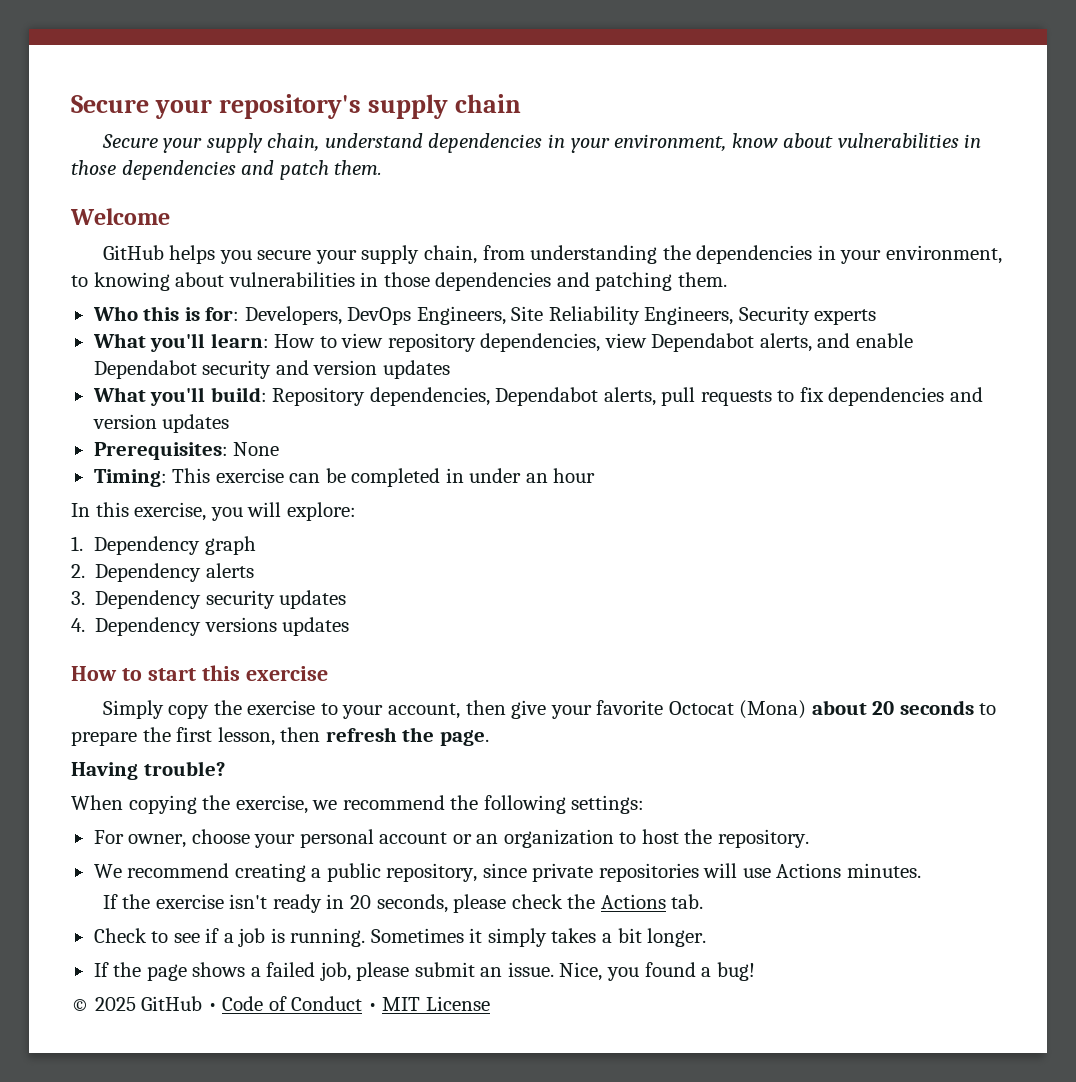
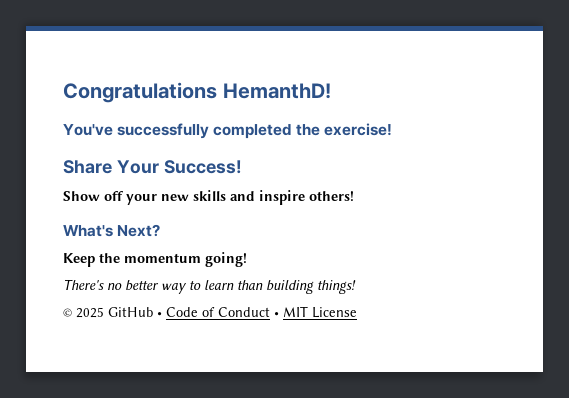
- Secure your repository's supply chain
- Secure your supply chain, understand dependencies in your environment, know about vulnerabilities in those dependencies and patch them.
- Welcome
- GitHub helps you secure your supply chain, from understanding the dependencies in your environment, to knowing about vulnerabilities in those dependencies and patching them.
- Who this is for: Developers, DevOps Engineers, Site Reliability Engineers, Security experts
- What you'll learn: How to view repository dependencies, view Dependabot alerts, and enable Dependabot security and version updates
- What you'll build: Repository dependencies, Dependabot alerts, pull requests to fix dependencies and version updates
- Prerequisites: None
- Timing: This exercise can be completed in under an hour
- In this exercise, you will explore:
- 1. Dependency graph
- 2. Dependency alerts
- 3. Dependency security updates
- 4. Dependency versions updates
- How to start this exercise
- Simply copy the exercise to your account, then give your favorite Octocat (Mona) about 20 seconds to prepare the first lesson, then refresh the page.
- Having trouble?
- When copying the exercise, we recommend the following settings:
- For owner, choose your personal account or an organization to host the repository.
- We recommend creating a public repository, since private repositories will use Actions minutes.
- If the exercise isn't ready in 20 seconds, please check the Actions tab.
- Check to see if a job is running. Sometimes it simply takes a bit longer.
- If the page shows a failed job, please submit an issue. Nice, you found a bug!
+ Congratulations HemanthD!
+ You've successfully completed the exercise!
+ Share Your Success!
+ Show off your new skills and inspire others!
+ What's Next?
+ Keep the momentum going!
+ There's no better way to learn than building things!

